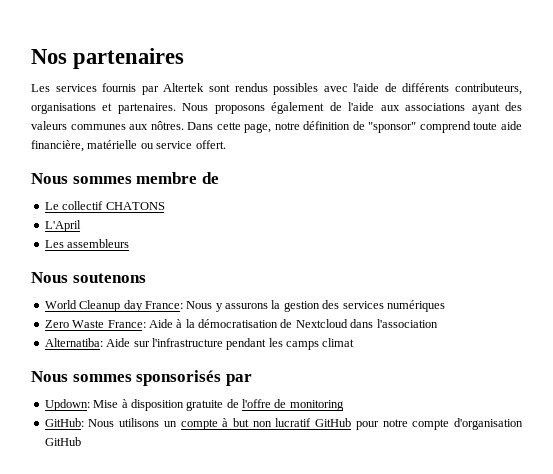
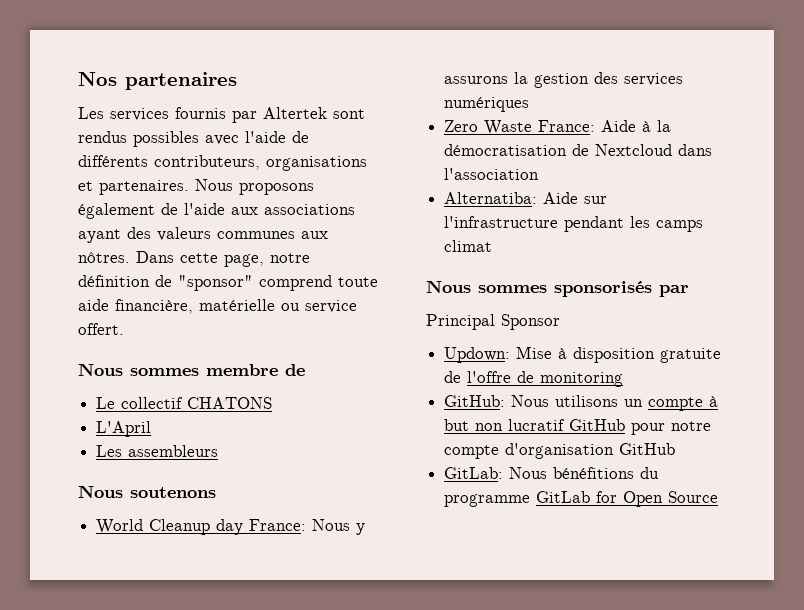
+ Principal Sponsor
+ GitLab: Nous bénéfitions du programme GitLab for Open Source

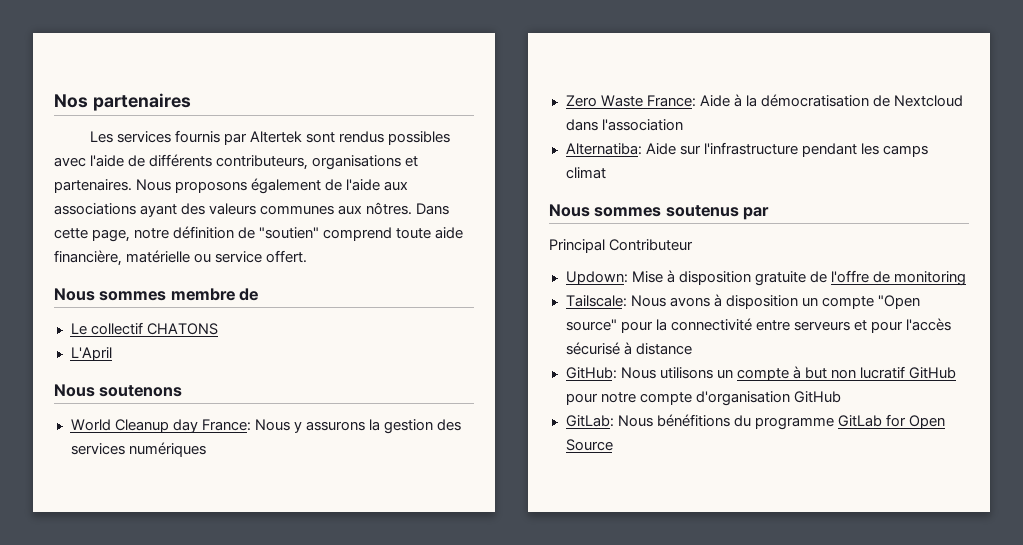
- Dans cette page, notre définition de "sponsor" comprend toute aide financière, matérielle ou service offert.
+ Dans cette page, notre définition de "soutien" comprend toute aide financière, matérielle ou service offert.
- Les assembleurs
- Nous sommes sponsorisés par
+ Nous sommes soutenus par
- Principal Sponsor
+ Principal Contributeur
+ Tailscale: Nous avons à disposition un compte "Open source" pour la connectivité entre serveurs et pour l'accès sécurisé à distance

